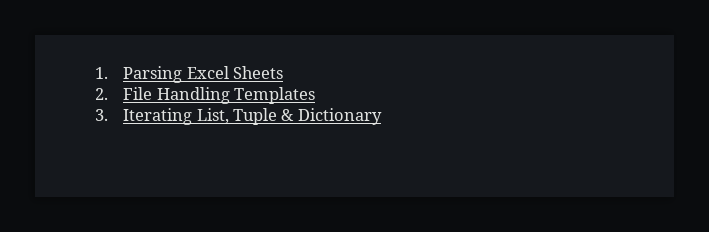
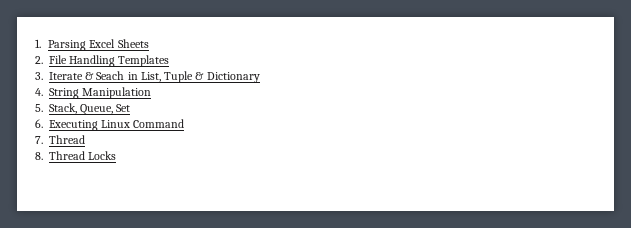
- 3. Iterating List, Tuple & Dictionary
+ 3. Iterate & Seach in List, Tuple & Dictionary
+ 4. String Manipulation
+ 5. Stack, Queue, Set
+ 6. Executing Linux Command
+ 7. Thread
+ 8. Thread Locks

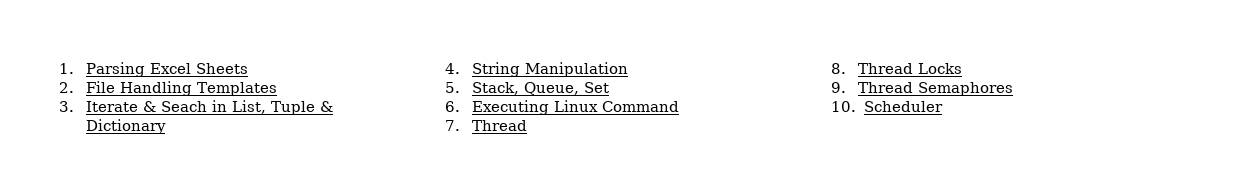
+ 9. Thread Semaphores
+ 10. Scheduler

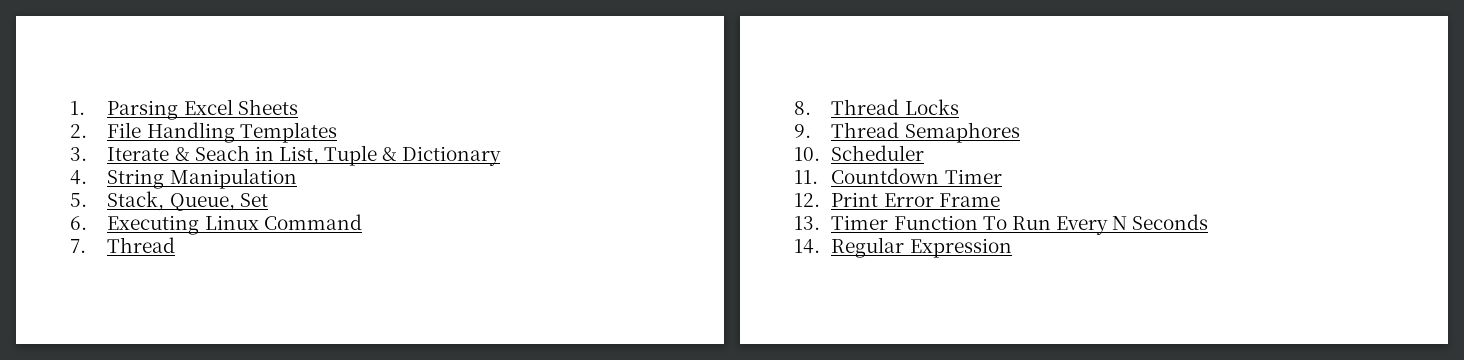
+ 11. Countdown Timer
+ 12. Print Error Frame
+ 13. Timer Function To Run Every N Seconds
+ 14. Regular Expression

